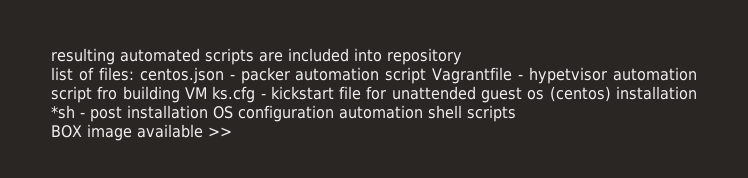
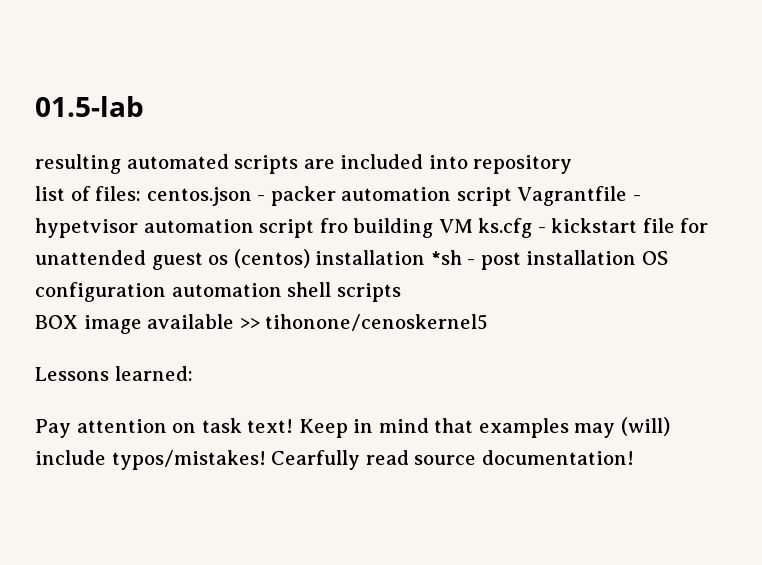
+ 01.5-lab
- BOX image available >>
+ BOX image available >> tihonone/cenoskernel5
+ Lessons learned:
+ Pay attention on task text! Keep in mind that examples may (will) include typos/mistakes! Cearfully read source documentation!

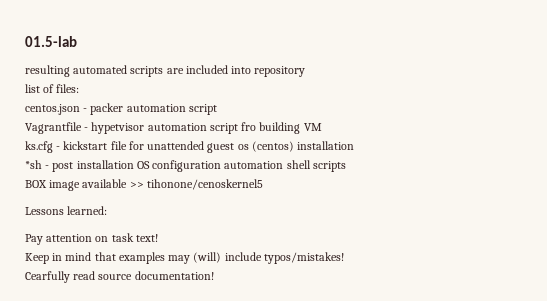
- list of files: centos.json - packer automation script Vagrantfile - hypetvisor automation script fro building VM ks.cfg - kickstart file for unattended guest os (centos) installation *sh - post installation OS configuration automation shell scripts
+ list of files:
+ centos.json - packer automation script
+ Vagrantfile - hypetvisor automation script fro building VM
+ ks.cfg - kickstart file for unattended guest os (centos) installation
+ *sh - post installation OS configuration automation shell scripts
- Pay attention on task text! Keep in mind that examples may (will) include typos/mistakes! Cearfully read source documentation!
+ Pay attention on task text!
+ Keep in mind that examples may (will) include typos/mistakes!
+ Cearfully read source documentation!

